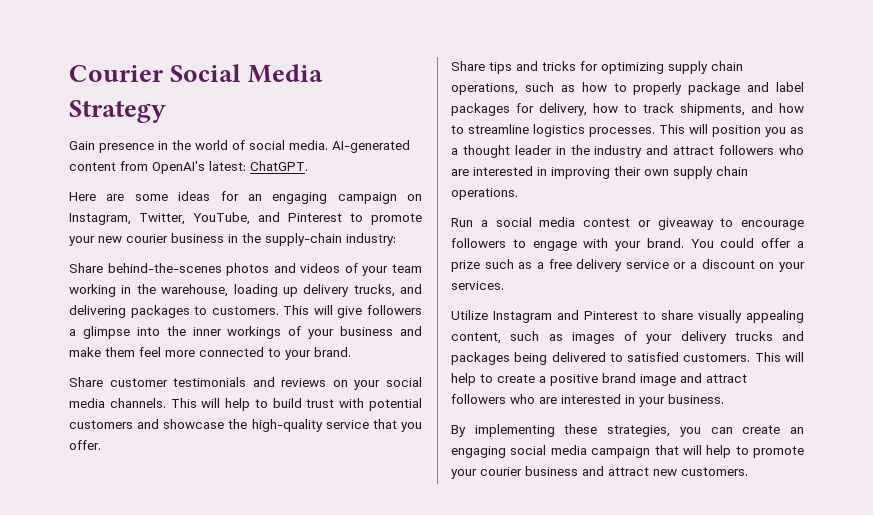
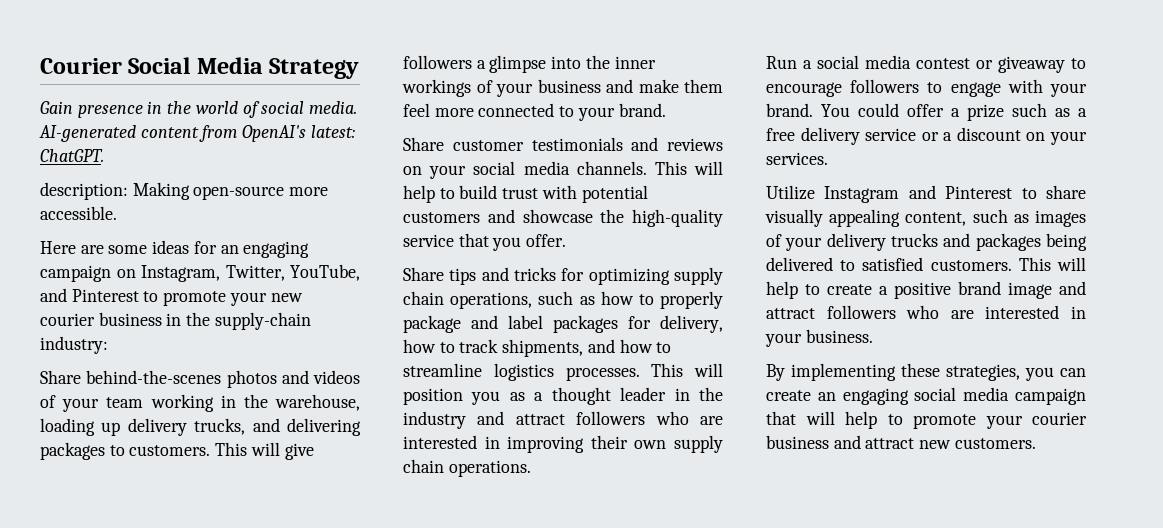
+ description: Making open-source more accessible.

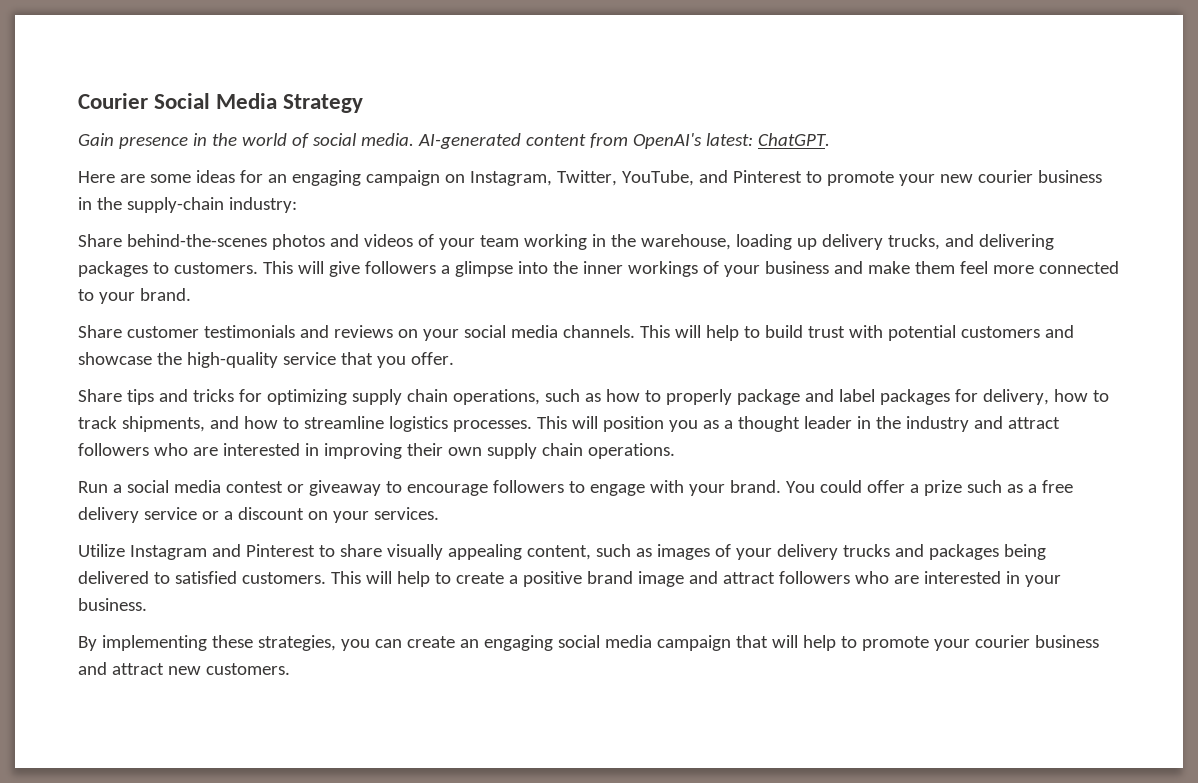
- description: Making open-source more accessible.

